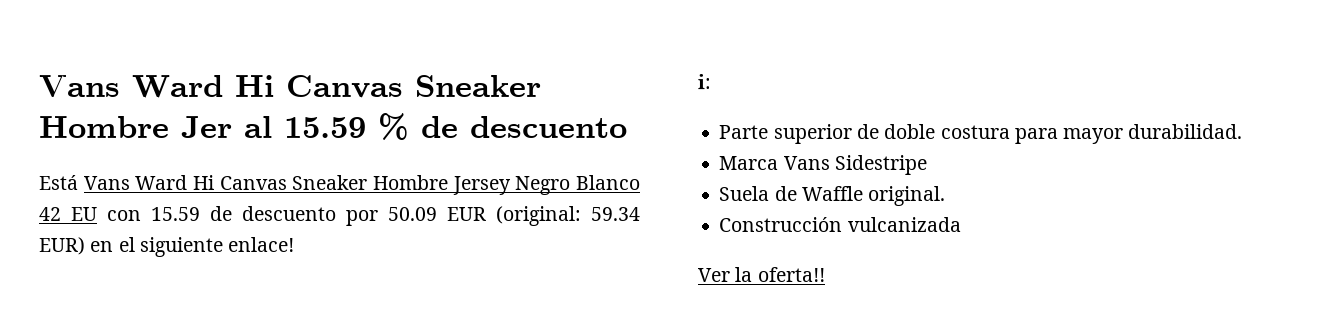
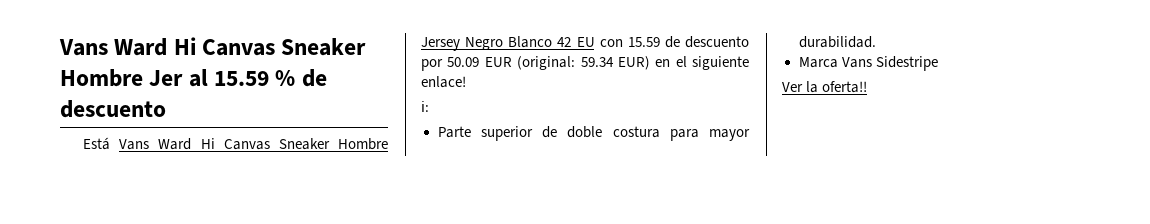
- Suela de Waffle original.
- Construcción vulcanizada

